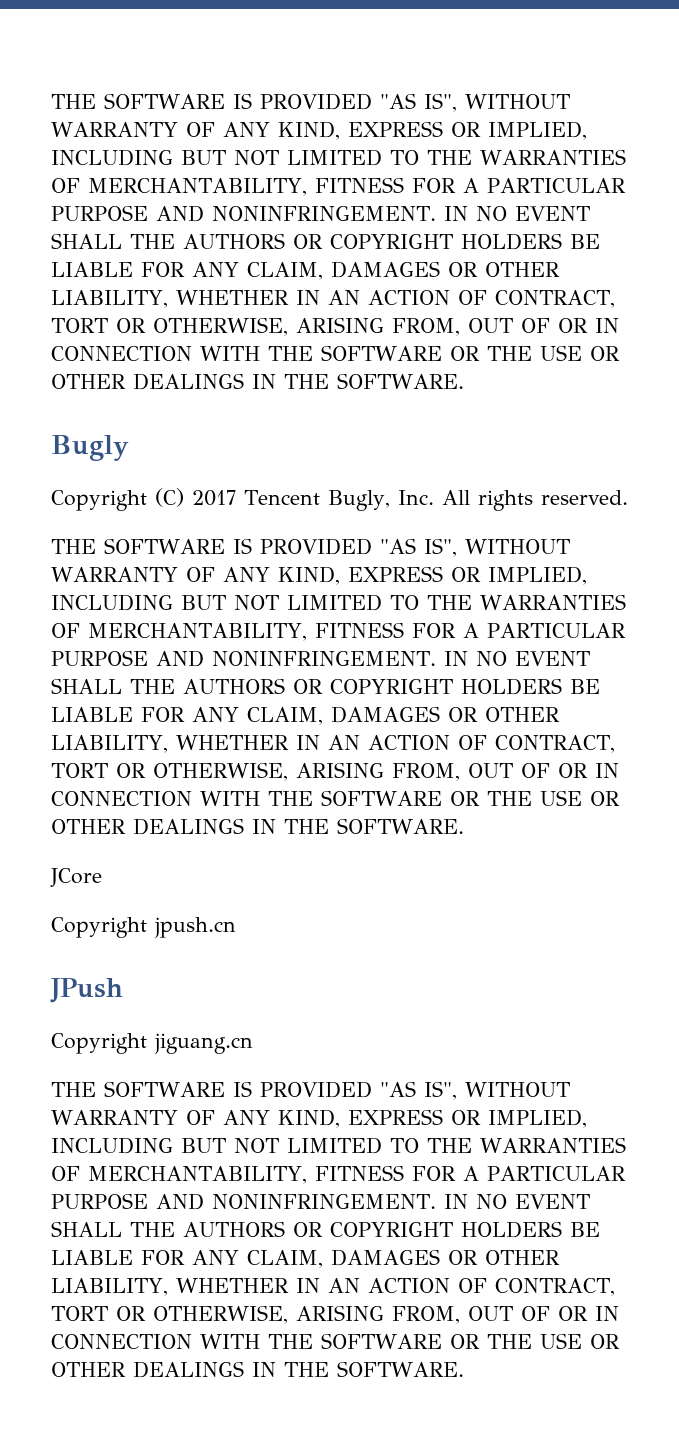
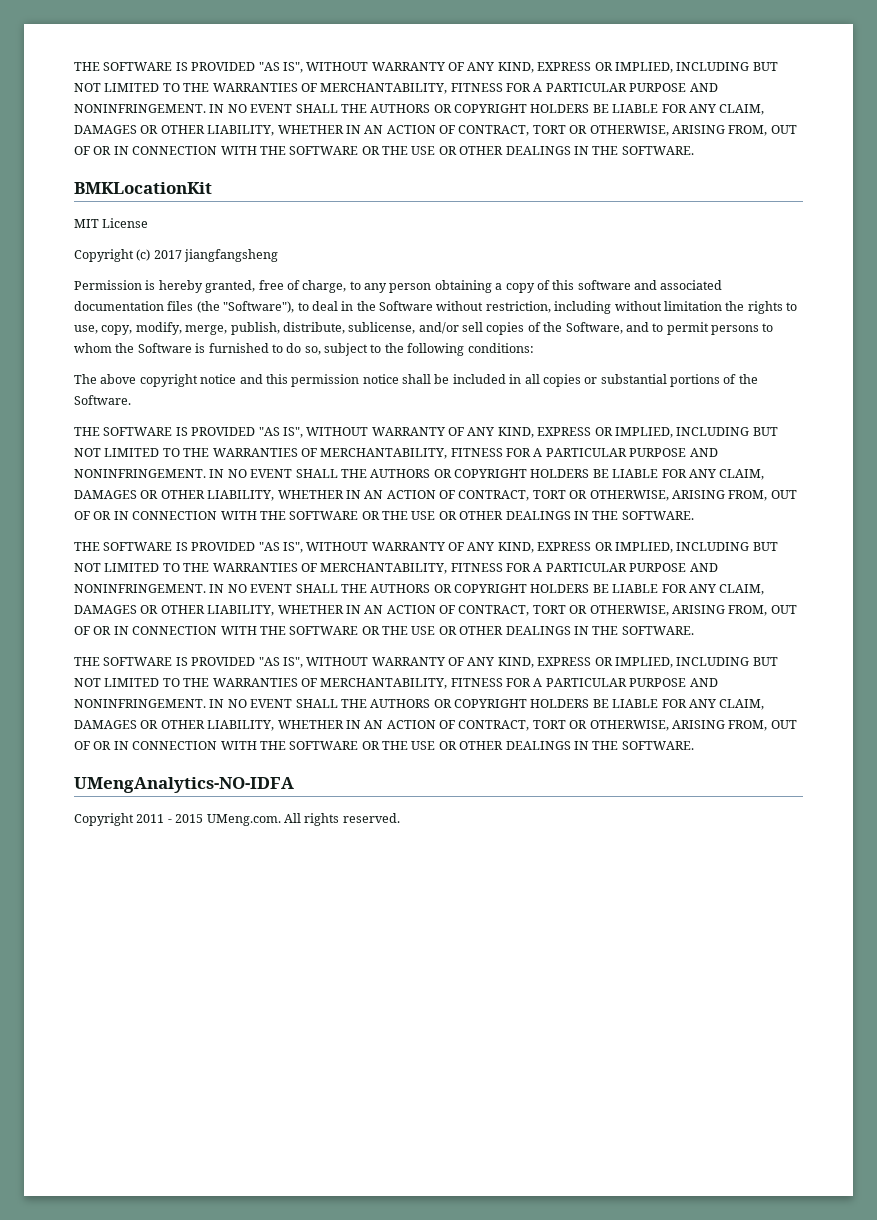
- Bugly
- Copyright (C) 2017 Tencent Bugly, Inc. All rights reserved.
+ BMKLocationKit
+ MIT License
+ Copyright (c) 2017 jiangfangsheng
+ Permission is hereby granted, free of charge, to any person obtaining a copy of this software and associated documentation files (the "Software"), to deal in the Software without restriction, including without limitation the rights to use, copy, modify, merge, publish, distribute, sublicense, and/or sell copies of the Software, and to permit persons to whom the Software is furnished to do so, subject to the following conditions:
+ The above copyright notice and this permission notice shall be included in all copies or substantial portions of the Software.
  THE SOFTWARE IS PROVIDED "AS IS", WITHOUT WARRANTY OF ANY KIND, EXPRESS OR IMPLIED, INCLUDING BUT NOT LIMITED TO THE WARRANTIES OF MERCHANTABILITY, FITNESS FOR A PARTICULAR PURPOSE AND NONINFRINGEMENT. IN NO EVENT SHALL THE AUTHORS OR COPYRIGHT HOLDERS BE LIABLE FOR ANY CLAIM, DAMAGES OR OTHER LIABILITY, WHETHER IN AN ACTION OF CONTRACT, TORT OR OTHERWISE, ARISING FROM, OUT OF OR IN CONNECTION WITH THE SOFTWARE OR THE USE OR OTHER DEALINGS IN THE SOFTWARE.
- JCore
- Copyright jpush.cn
- JPush
- Copyright jiguang.cn
+ THE SOFTWARE IS PROVIDED "AS IS", WITHOUT WARRANTY OF ANY KIND, EXPRESS OR IMPLIED, INCLUDING BUT NOT LIMITED TO THE WARRANTIES OF MERCHANTABILITY, FITNESS FOR A PARTICULAR PURPOSE AND NONINFRINGEMENT. IN NO EVENT SHALL THE AUTHORS OR COPYRIGHT HOLDERS BE LIABLE FOR ANY CLAIM, DAMAGES OR OTHER LIABILITY, WHETHER IN AN ACTION OF CONTRACT, TORT OR OTHERWISE, ARISING FROM, OUT OF OR IN CONNECTION WITH THE SOFTWARE OR THE USE OR OTHER DEALINGS IN THE SOFTWARE.
+ UMengAnalytics-NO-IDFA
+ Copyright 2011 - 2015 UMeng.com. All rights reserved.

